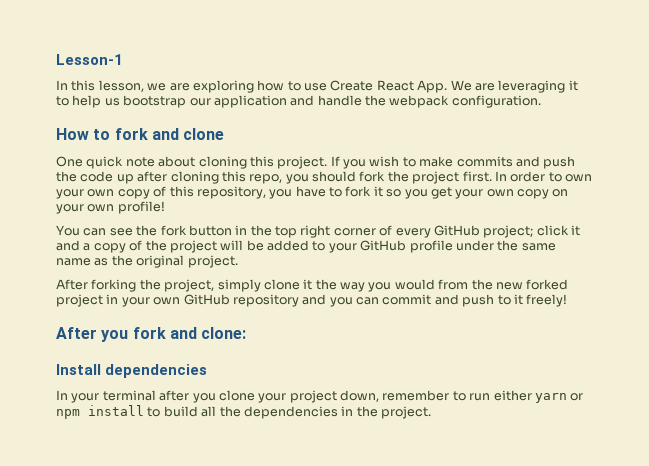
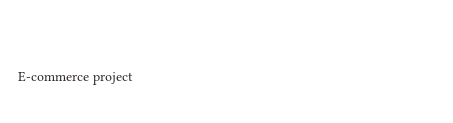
- Lesson-1
- In this lesson, we are exploring how to use Create React App. We are leveraging it to help us bootstrap our application and handle the webpack configuration.
- How to fork and clone
- One quick note about cloning this project. If you wish to make commits and push the code up after cloning this repo, you should fork the project first. In order to own your own copy of this repository, you have to fork it so you get your own copy on your own profile!
- You can see the fork button in the top right corner of every GitHub project; click it and a copy of the project will be added to your GitHub profile under the same name as the original project.
- After forking the project, simply clone it the way you would from the new forked project in your own GitHub repository and you can commit and push to it freely!
- After you fork and clone:
- Install dependencies
- In your terminal after you clone your project down, remember to run either yarn or npm install to build all the dependencies in the project.
+ E-commerce project

